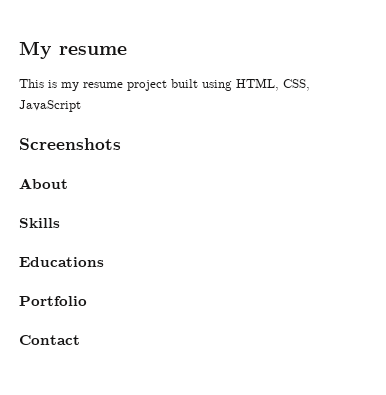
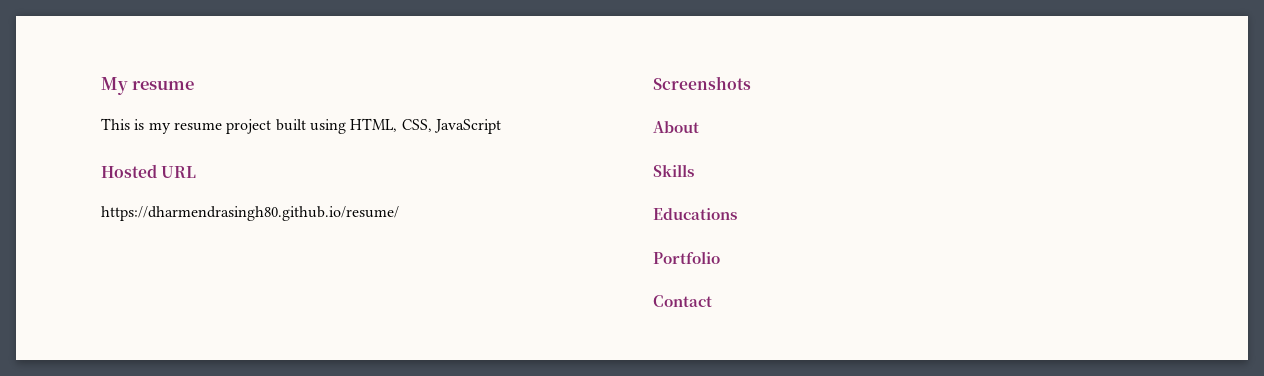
+ Hosted URL
+ https://dharmendrasingh80.github.io/resume/

